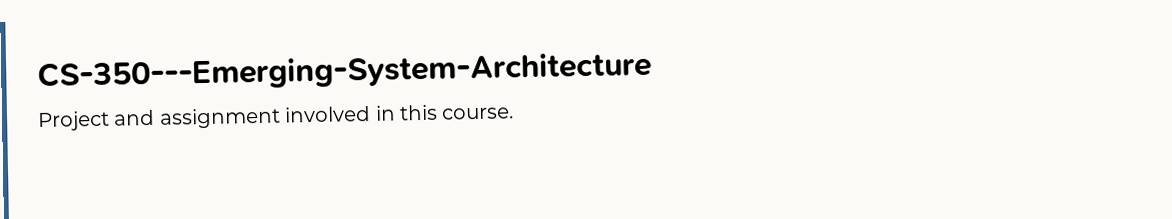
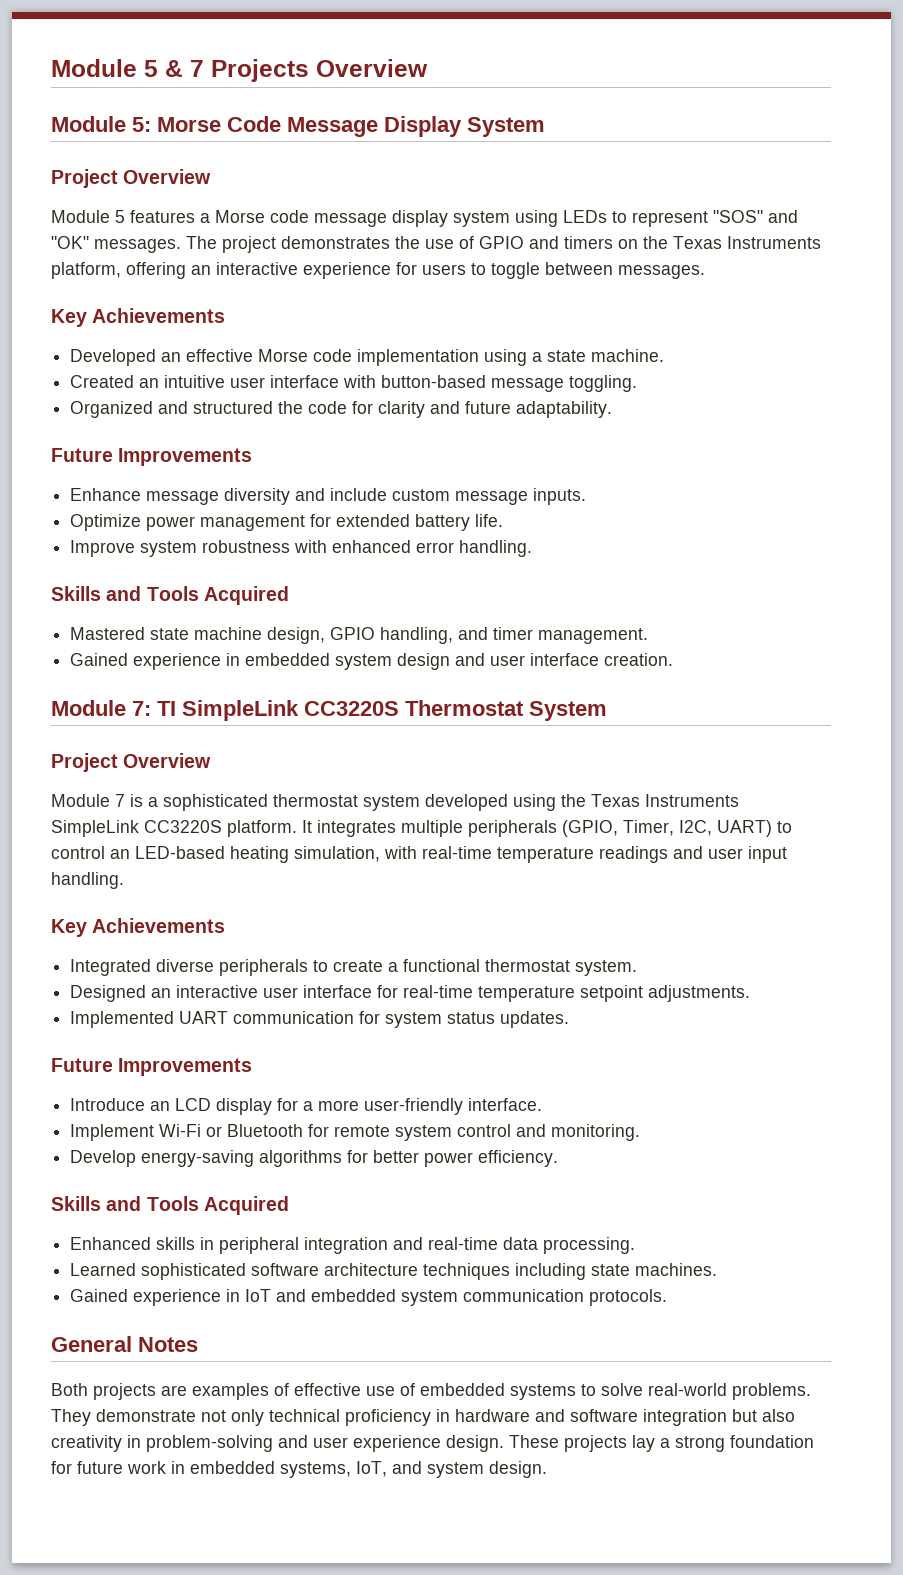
- CS-350---Emerging-System-Architecture
- Project and assignment involved in this course.
+ Module 5 & 7 Projects Overview
+ Module 5: Morse Code Message Display System
+ Project Overview
+ Module 5 features a Morse code message display system using LEDs to represent "SOS" and "OK" messages. The project demonstrates the use of GPIO and timers on the Texas Instruments platform, offering an interactive experience for users to toggle between messages.
+ Key Achievements
+ Developed an effective Morse code implementation using a state machine.
+ Created an intuitive user interface with button-based message toggling.
+ Organized and structured the code for clarity and future adaptability.
+ Future Improvements
+ Enhance message diversity and include custom message inputs.
+ Optimize power management for extended battery life.
+ Improve system robustness with enhanced error handling.
+ Skills and Tools Acquired
+ Mastered state machine design, GPIO handling, and timer management.
+ Gained experience in embedded system design and user interface creation.
+ Module 7: TI SimpleLink CC3220S Thermostat System
+ Project Overview
+ Module 7 is a sophisticated thermostat system developed using the Texas Instruments SimpleLink CC3220S platform. It integrates multiple peripherals (GPIO, Timer, I2C, UART) to control an LED-based heating simulation, with real-time temperature readings and user input handling.
+ Key Achievements
+ Integrated diverse peripherals to create a functional thermostat system.
+ Designed an interactive user interface for real-time temperature setpoint adjustments.
+ Implemented UART communication for system status updates.
+ Future Improvements
+ Introduce an LCD display for a more user-friendly interface.
+ Implement Wi-Fi or Bluetooth for remote system control and monitoring.
+ Develop energy-saving algorithms for better power efficiency.
+ Skills and Tools Acquired
+ Enhanced skills in peripheral integration and real-time data processing.
+ Learned sophisticated software architecture techniques including state machines.
+ Gained experience in IoT and embedded system communication protocols.
+ General Notes
+ Both projects are examples of effective use of embedded systems to solve real-world problems. They demonstrate not only technical proficiency in hardware and software integration but also creativity in problem-solving and user experience design. These projects lay a strong foundation for future work in embedded systems, IoT, and system design.

